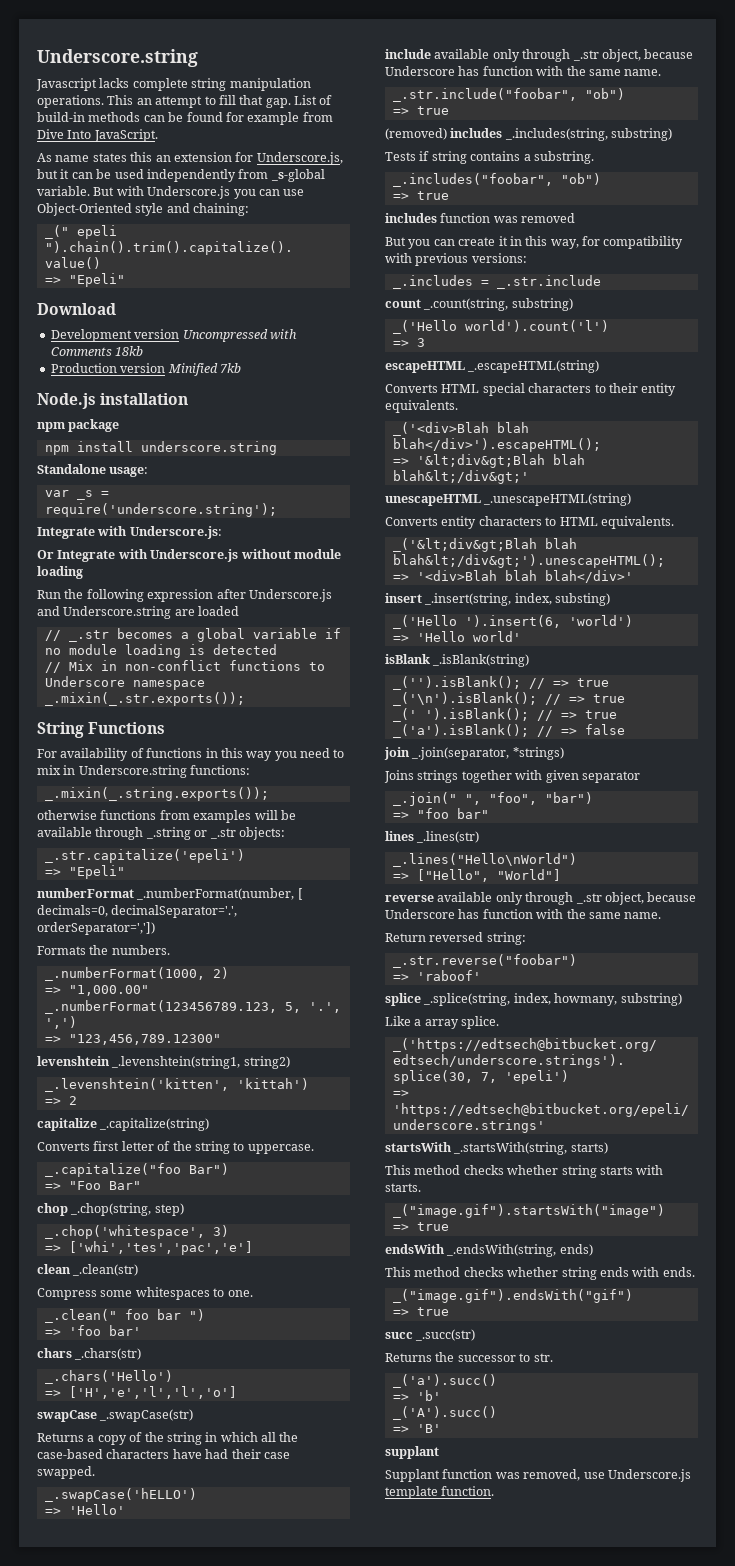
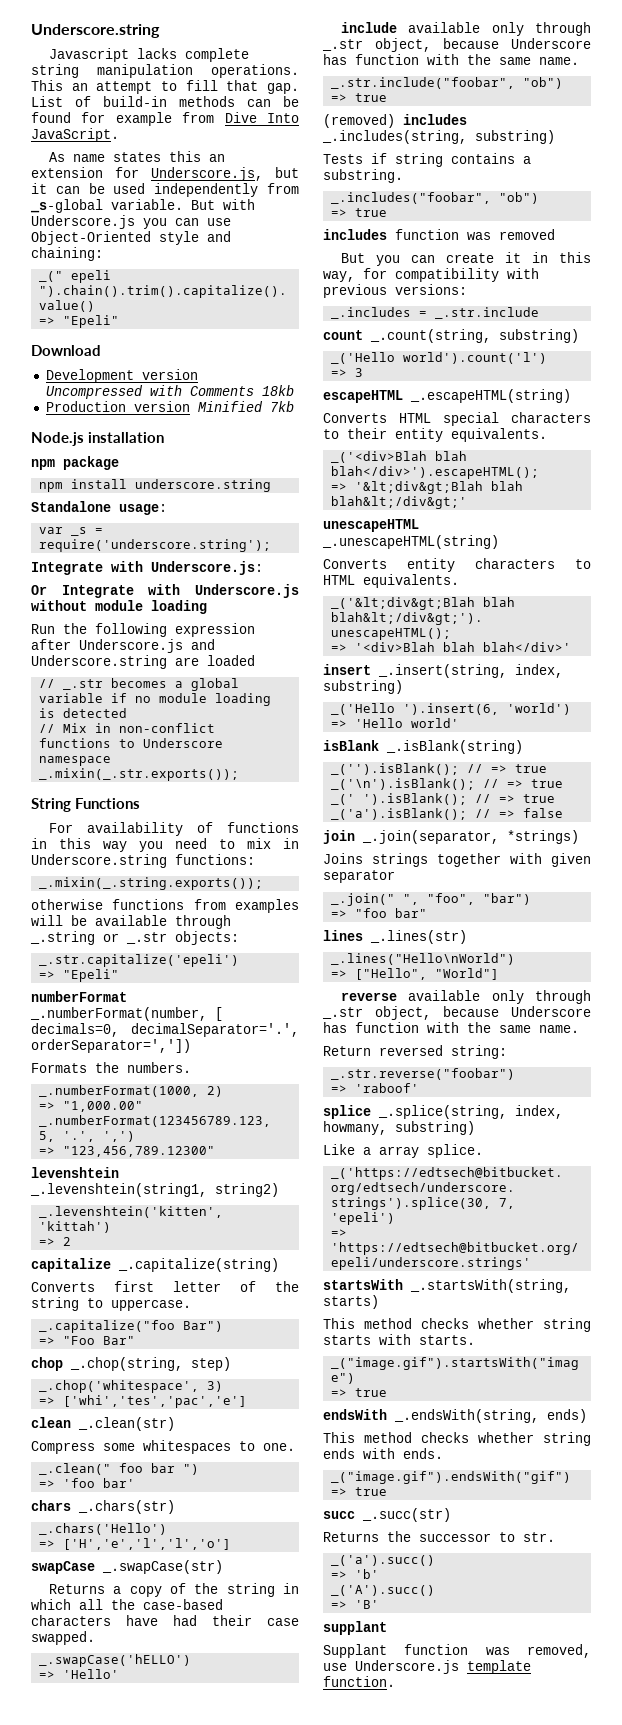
- insert _.insert(string, index, substing)
+ insert _.insert(string, index, substring)

